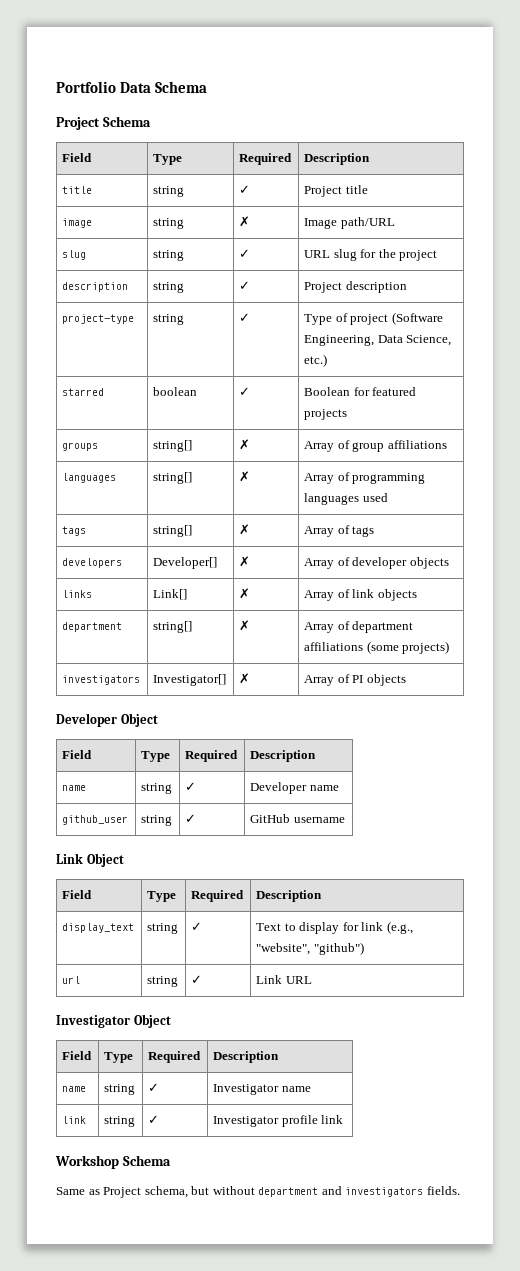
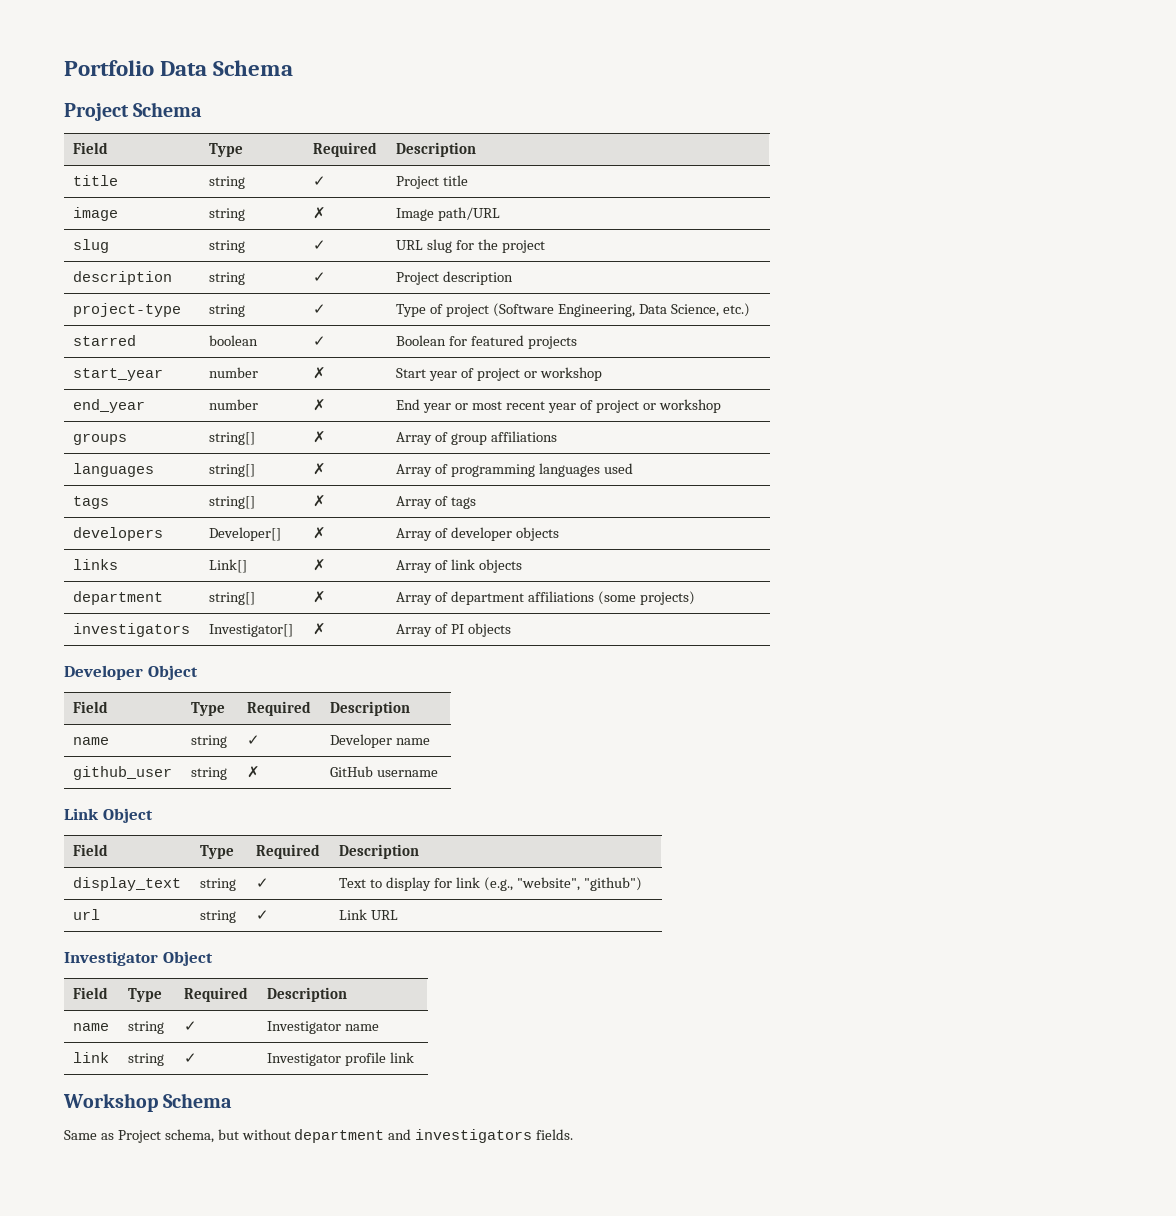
+ start_year | number | ✗ | Start year of project or workshop
+ end_year | number | ✗ | End year or most recent year of project or workshop
- github_user | string | ✓ | GitHub username
+ github_user | string | ✗ | GitHub username

